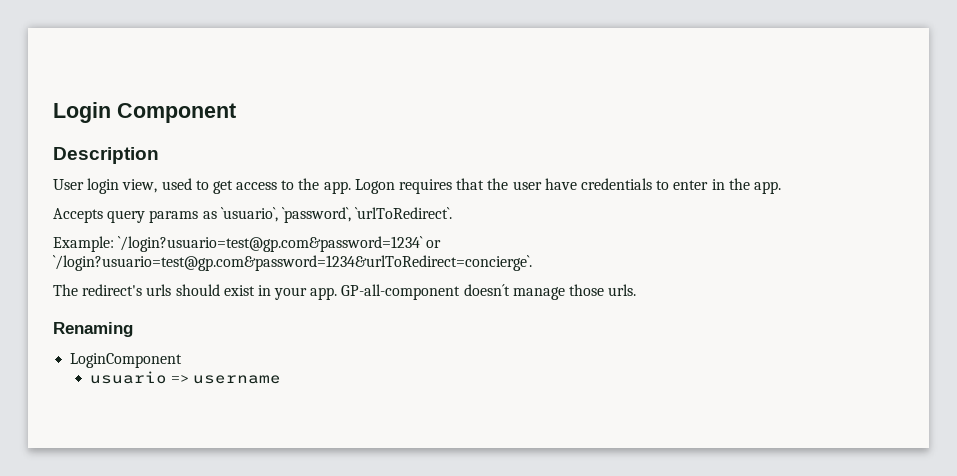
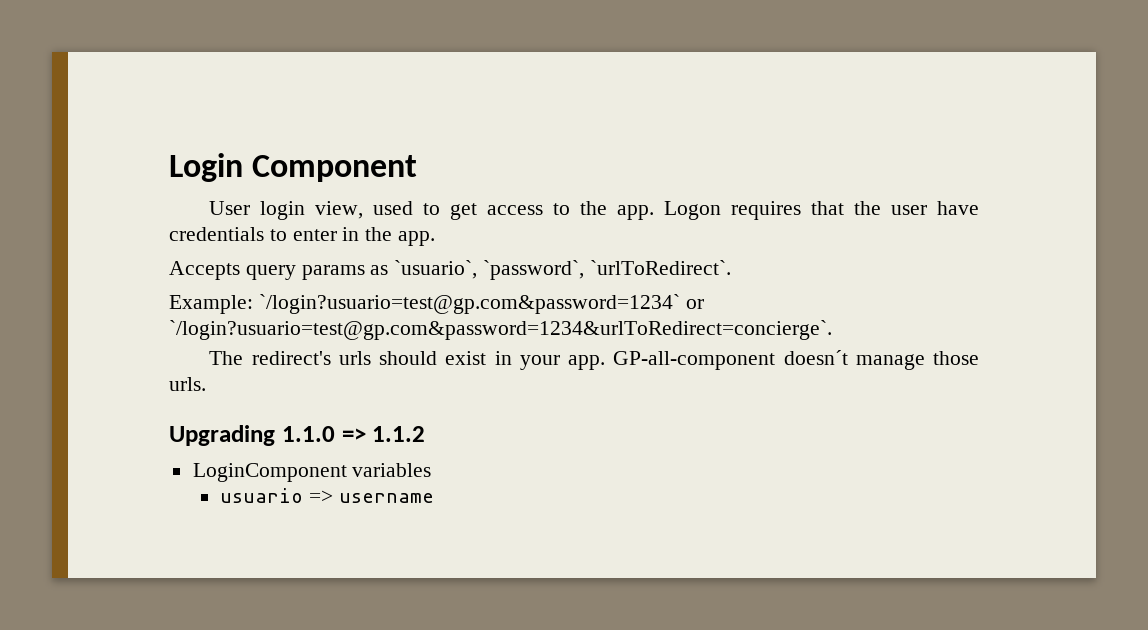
- Description
- Renaming
+ Upgrading 1.1.0 => 1.1.2
- LoginComponent
+ LoginComponent variables

